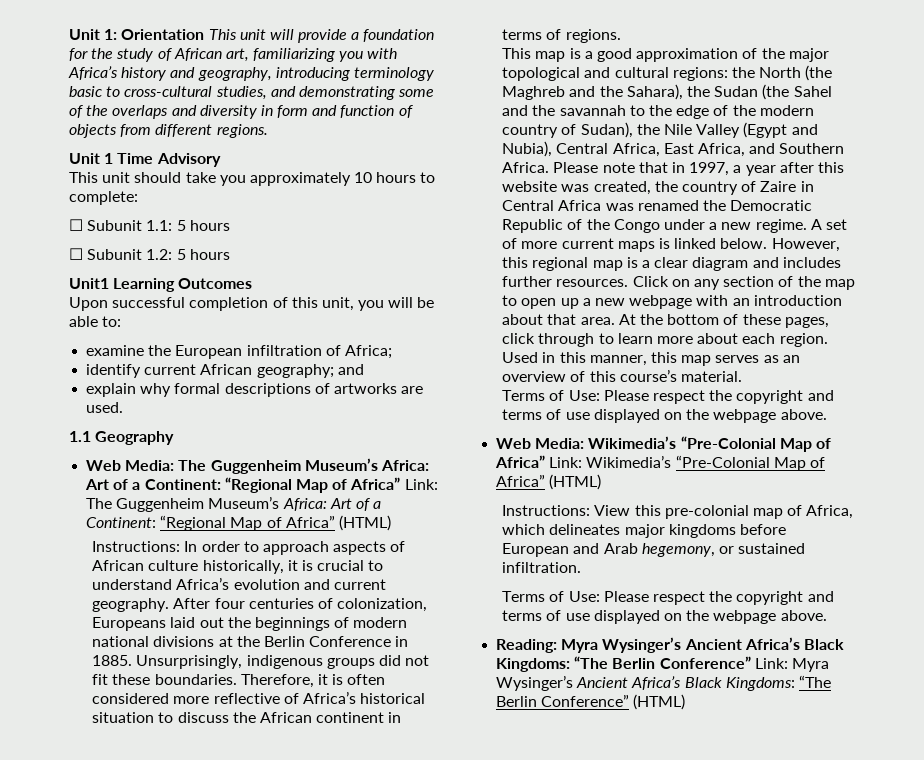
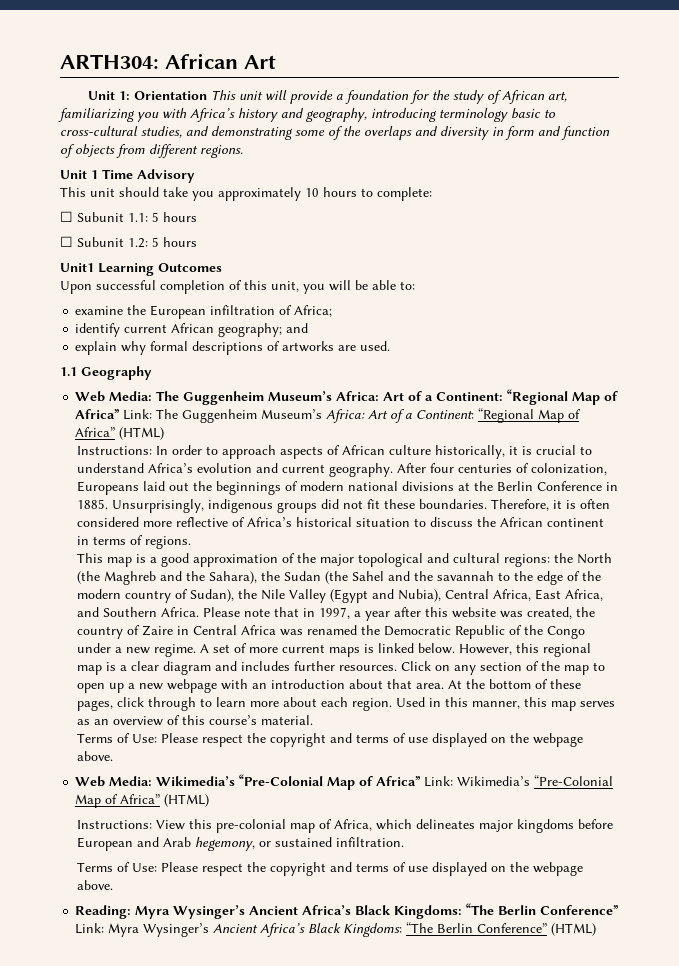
+ ARTH304: African Art

